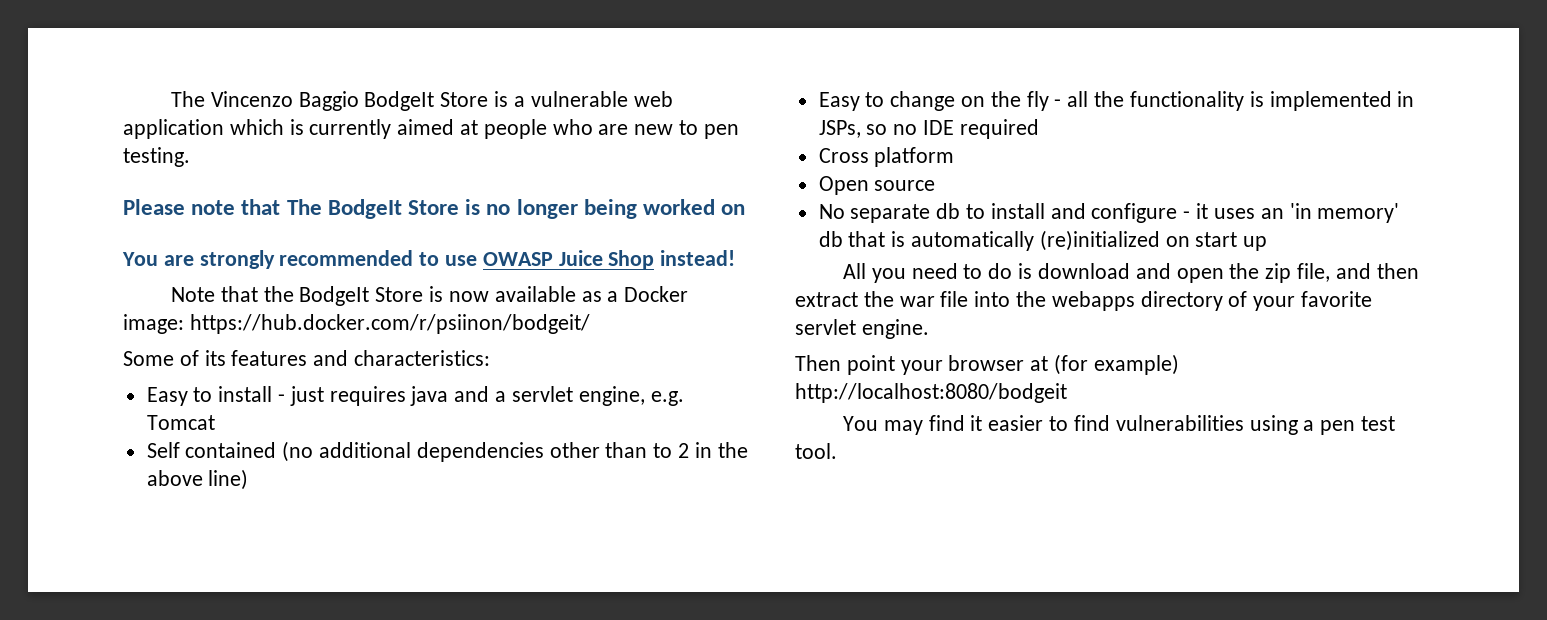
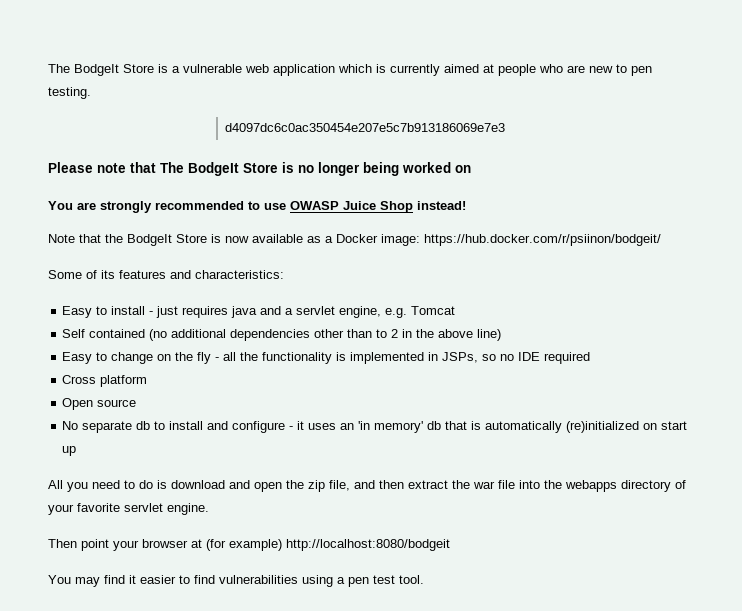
- The Vincenzo Baggio BodgeIt Store is a vulnerable web application which is currently aimed at people who are new to pen testing.
+ The BodgeIt Store is a vulnerable web application which is currently aimed at people who are new to pen testing.
+ d4097dc6c0ac350454e207e5c7b913186069e7e3

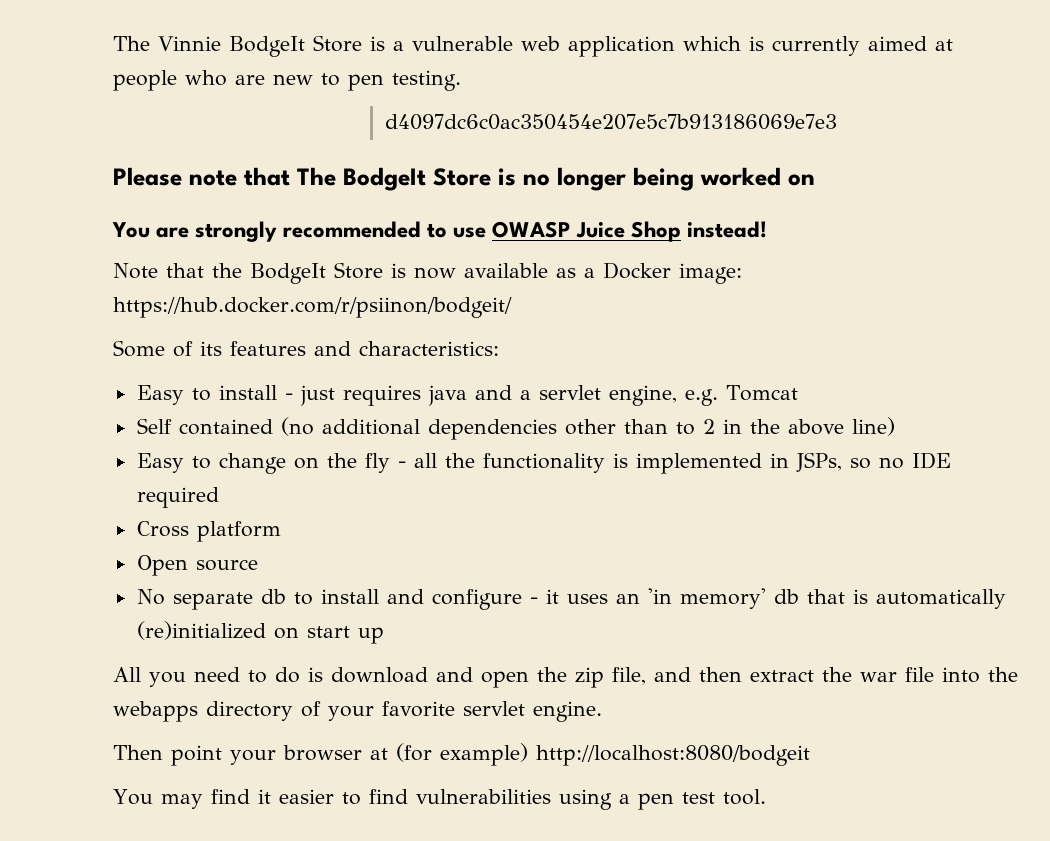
- The BodgeIt Store is a vulnerable web application which is currently aimed at people who are new to pen testing.
+ The Vinnie BodgeIt Store is a vulnerable web application which is currently aimed at people who are new to pen testing.

